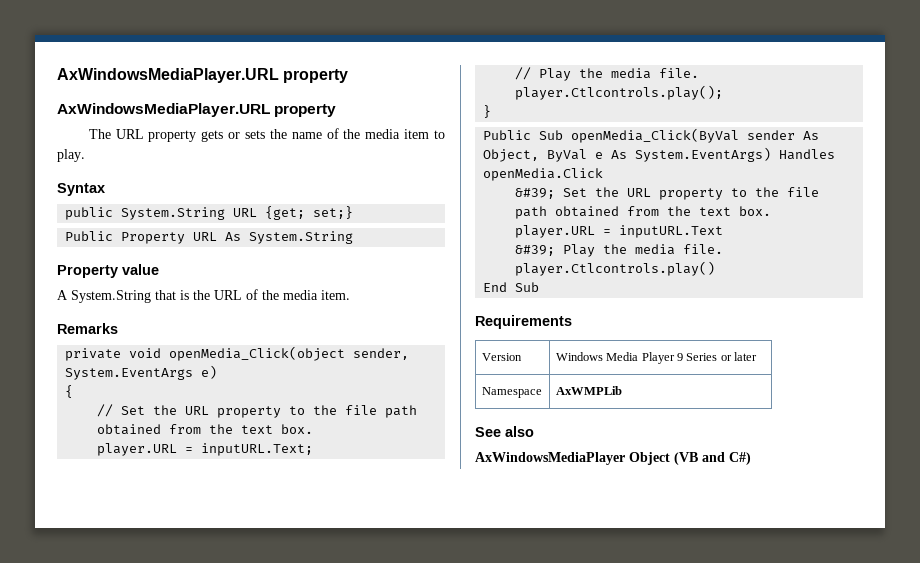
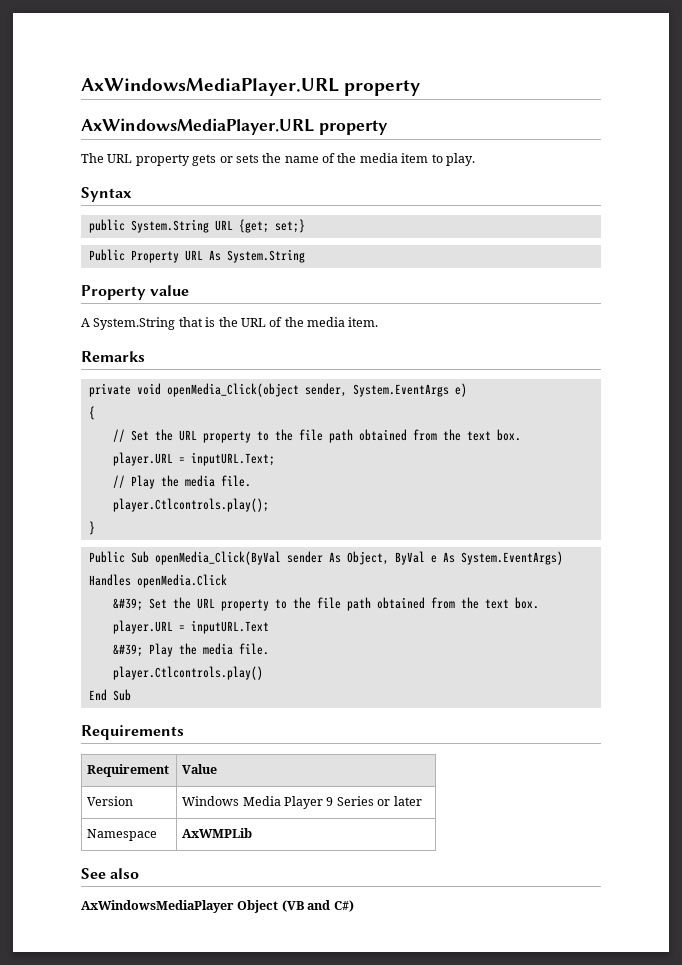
+ Requirement | Value

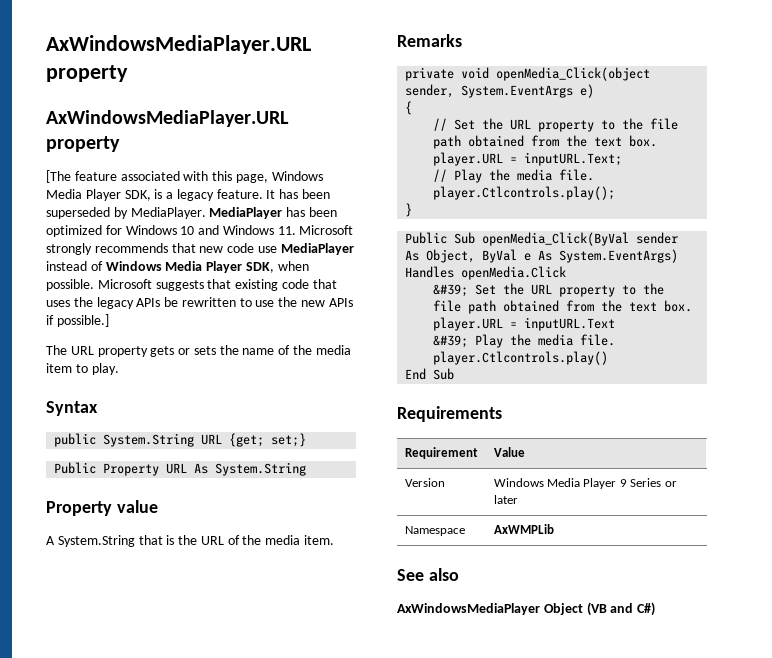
+ [The feature associated with this page, Windows Media Player SDK, is a legacy feature. It has been superseded by MediaPlayer. MediaPlayer has been optimized for Windows 10 and Windows 11. Microsoft strongly recommends that new code use MediaPlayer instead of Windows Media Player SDK, when possible. Microsoft suggests that existing code that uses the legacy APIs be rewritten to use the new APIs if possible.]

